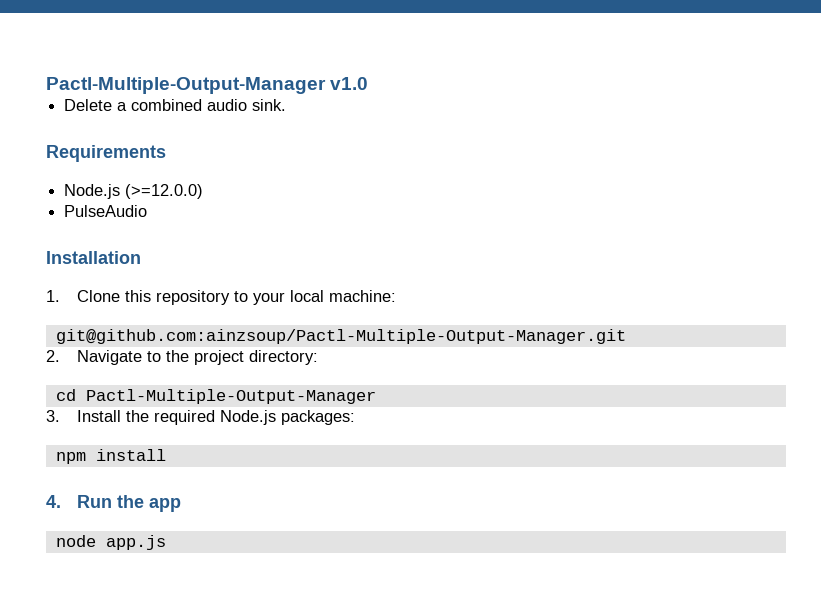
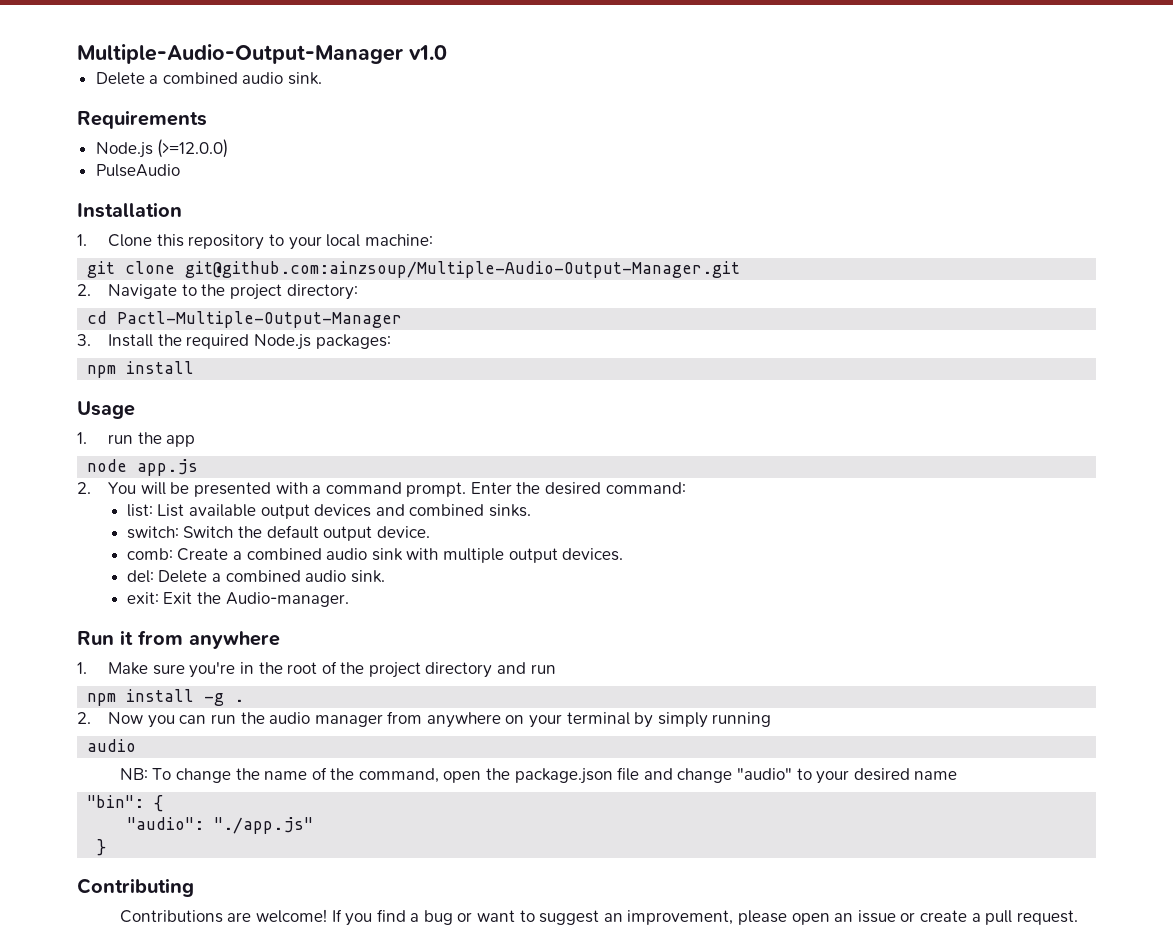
- Pactl-Multiple-Output-Manager v1.0
+ Multiple-Audio-Output-Manager v1.0
- git@github.com:ainzsoup/Pactl-Multiple-Output-Manager.git
+ git clone git@github.com:ainzsoup/Multiple-Audio-Output-Manager.git
- 4. Run the app
+ Usage
+ 1. run the app
+ 2. You will be presented with a command prompt. Enter the desired command:
+ list: List available output devices and combined sinks.
+ switch: Switch the default output device.
+ comb: Create a combined audio sink with multiple output devices.
+ del: Delete a combined audio sink.
+ exit: Exit the Audio-manager.
+ Run it from anywhere
+ 1. Make sure you're in the root of the project directory and run
+ npm install -g .
+ 2. Now you can run the audio manager from anywhere on your terminal by simply running
+ audio
+ NB: To change the name of the command, open the package.json file and change "audio" to your desired name
+ "bin": {
+ "audio": "./app.js"
+ }
+ Contributing
+ Contributions are welcome! If you find a bug or want to suggest an improvement, please open an issue or create a pull request.

